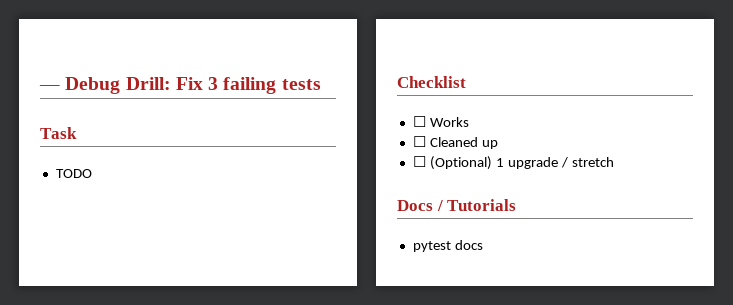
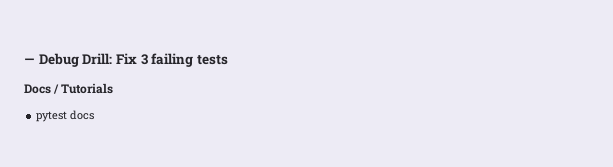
- Task
- TODO
- Checklist
- ☐ Works
- ☐ Cleaned up
- ☐ (Optional) 1 upgrade / stretch

